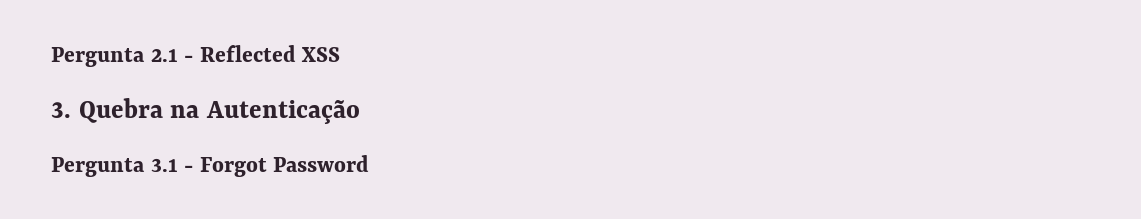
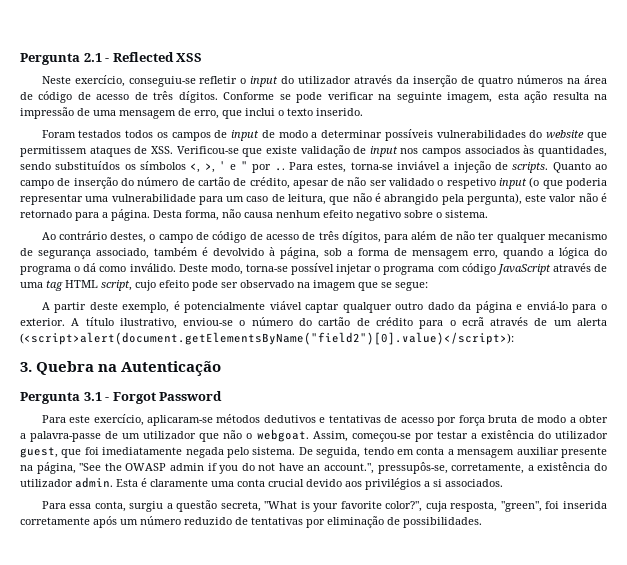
+ Neste exercício, conseguiu-se refletir o input do utilizador através da inserção de quatro números na área de código de acesso de três dígitos. Conforme se pode verificar na seguinte imagem, esta ação resulta na impressão de uma mensagem de erro, que inclui o texto inserido.
+ Foram testados todos os campos de input de modo a determinar possíveis vulnerabilidades do website que permitissem ataques de XSS. Verificou-se que existe validação de input nos campos associados às quantidades, sendo substituídos os símbolos <, >, ' e " por .. Para estes, torna-se inviável a injeção de scripts. Quanto ao campo de inserção do número de cartão de crédito, apesar de não ser validado o respetivo input (o que poderia representar uma vulnerabilidade para um caso de leitura, que não é abrangido pela pergunta), este valor não é retornado para a página. Desta forma, não causa nenhum efeito negativo sobre o sistema.
+ Ao contrário destes, o campo de código de acesso de três dígitos, para além de não ter qualquer mecanismo de segurança associado, também é devolvido à página, sob a forma de mensagem erro, quando a lógica do programa o dá como inválido. Deste modo, torna-se possível injetar o programa com código JavaScript através de uma tag HTML script, cujo efeito pode ser observado na imagem que se segue:
+ A partir deste exemplo, é potencialmente viável captar qualquer outro dado da página e enviá-lo para o exterior. A título ilustrativo, enviou-se o número do cartão de crédito para o ecrã através de um alerta (<script>alert(document.getElementsByName("field2")[0].value)</script>):
+ Para este exercício, aplicaram-se métodos dedutivos e tentativas de acesso por força bruta de modo a obter a palavra-passe de um utilizador que não o webgoat. Assim, começou-se por testar a existência do utilizador guest, que foi imediatamente negada pelo sistema. De seguida, tendo em conta a mensagem auxiliar presente na página, "See the OWASP admin if you do not have an account.", pressupôs-se, corretamente, a existência do utilizador admin. Esta é claramente uma conta crucial devido aos privilégios a si associados.
+ Para essa conta, surgiu a questão secreta, "What is your favorite color?", cuja resposta, "green", foi inserida corretamente após um número reduzido de tentativas por eliminação de possibilidades.

